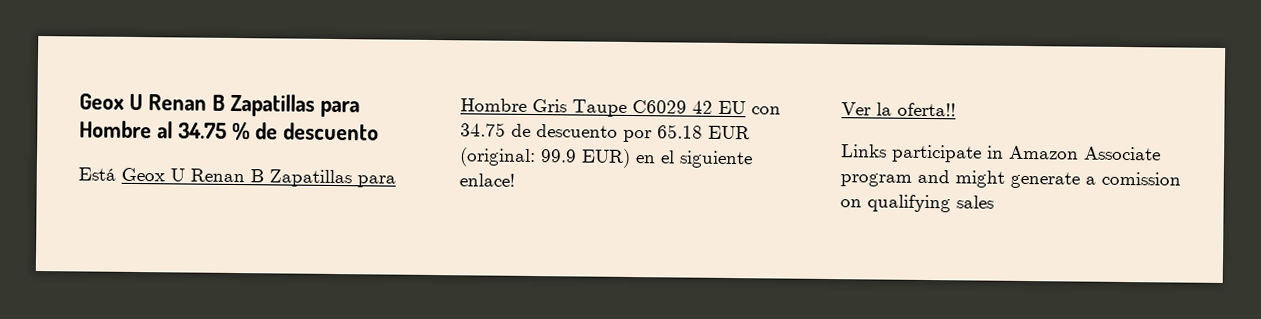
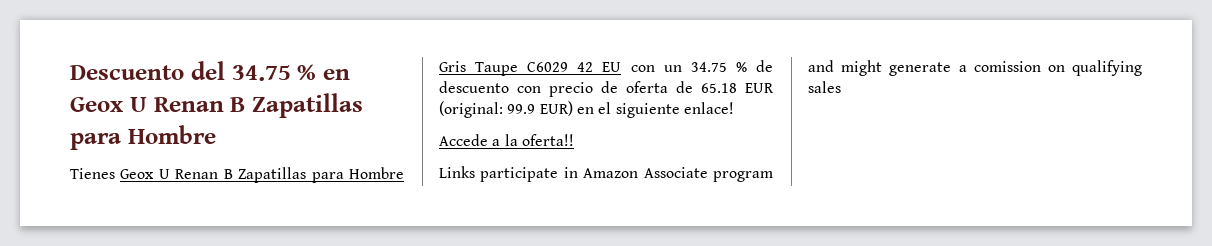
- Geox U Renan B Zapatillas para Hombre al 34.75 % de descuento
- Está Geox U Renan B Zapatillas para Hombre Gris Taupe C6029 42 EU con 34.75 de descuento por 65.18 EUR (original: 99.9 EUR) en el siguiente enlace!
+ Descuento del 34.75 % en Geox U Renan B Zapatillas para Hombre
+ Tienes Geox U Renan B Zapatillas para Hombre Gris Taupe C6029 42 EU con un 34.75 % de descuento con precio de oferta de 65.18 EUR (original: 99.9 EUR) en el siguiente enlace!
- Ver la oferta!!
+ Accede a la oferta!!

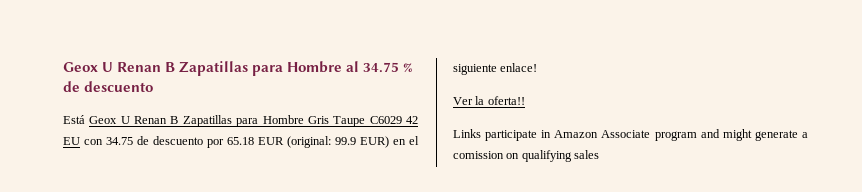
- Descuento del 34.75 % en Geox U Renan B Zapatillas para Hombre
- Tienes Geox U Renan B Zapatillas para Hombre Gris Taupe C6029 42 EU con un 34.75 % de descuento con precio de oferta de 65.18 EUR (original: 99.9 EUR) en el siguiente enlace!
+ Geox U Renan B Zapatillas para Hombre al 34.75 % de descuento
+ Está Geox U Renan B Zapatillas para Hombre Gris Taupe C6029 42 EU con 34.75 de descuento por 65.18 EUR (original: 99.9 EUR) en el siguiente enlace!
- Accede a la oferta!!
+ Ver la oferta!!

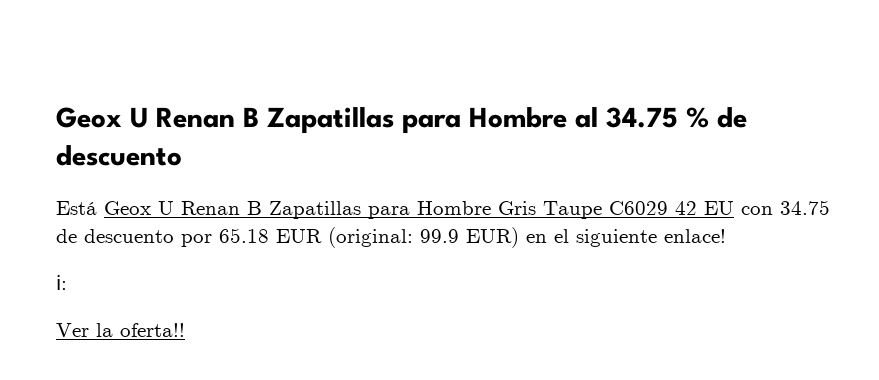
+ ℹ:
- Links participate in Amazon Associate program and might generate a comission on qualifying sales

